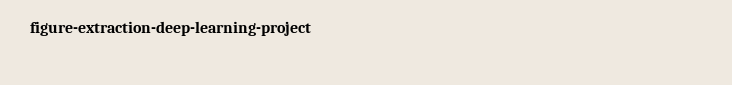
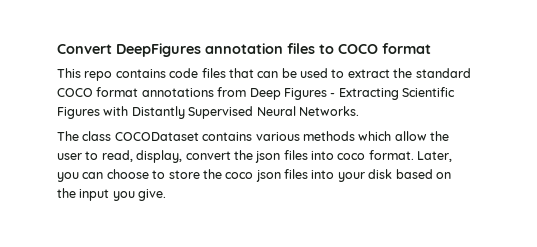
- figure-extraction-deep-learning-project
+ Convert DeepFigures annotation files to COCO format
+ This repo contains code files that can be used to extract the standard COCO format annotations from Deep Figures - Extracting Scientific Figures with Distantly Supervised Neural Networks.
+ The class COCODataset contains various methods which allow the user to read, display, convert the json files into coco format. Later, you can choose to store the coco json files into your disk based on the input you give.

